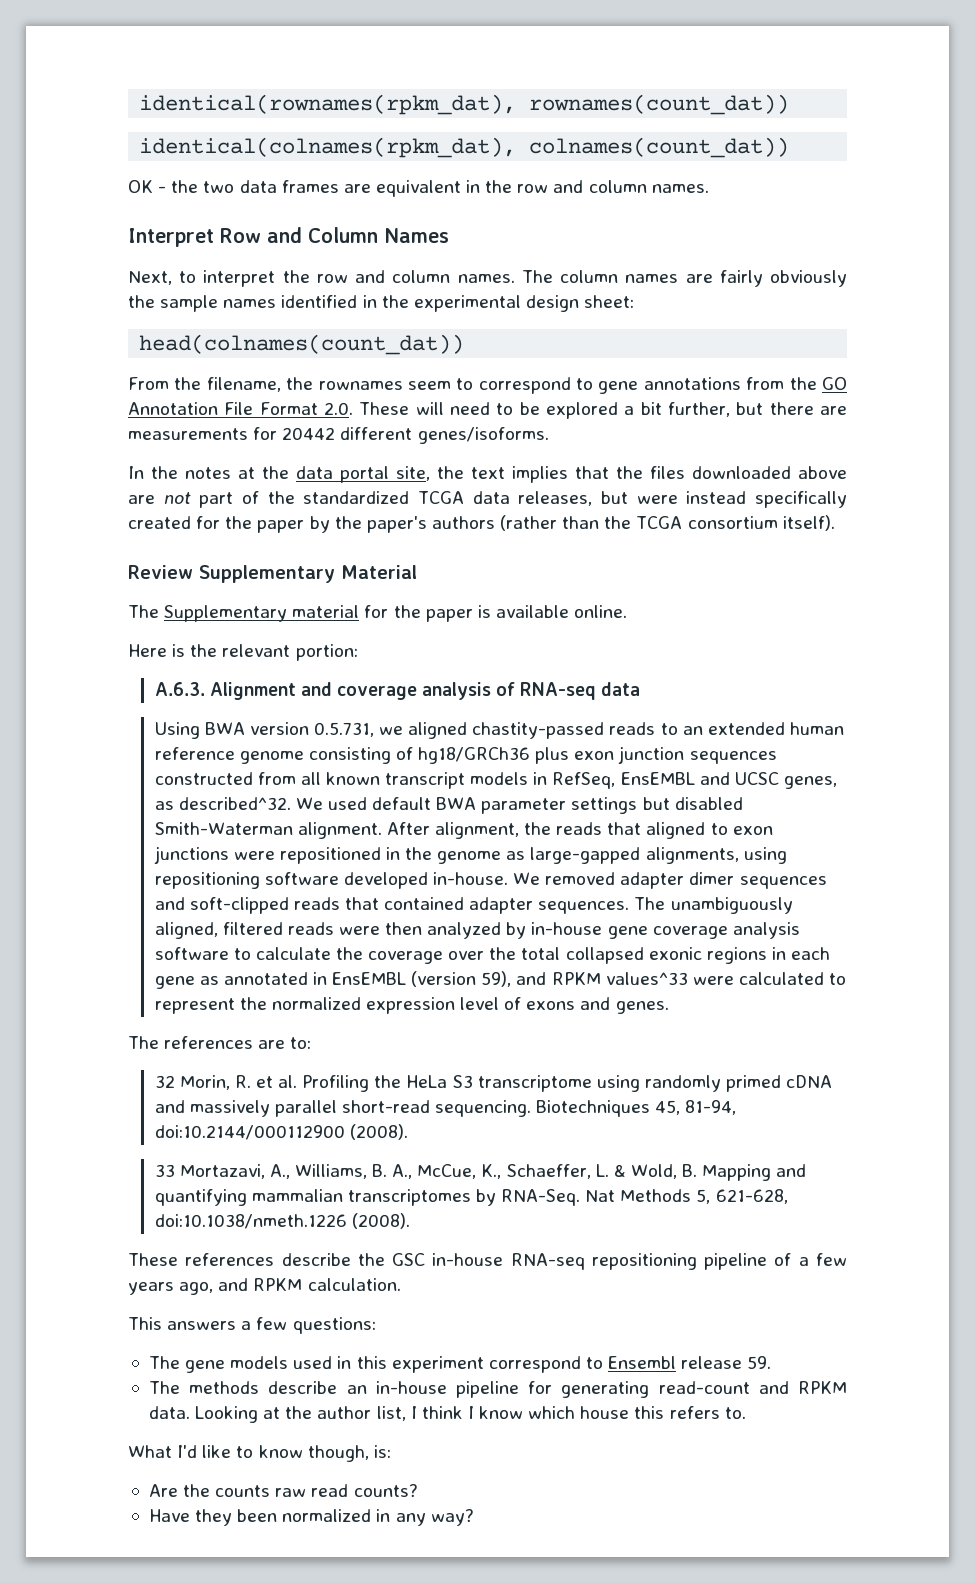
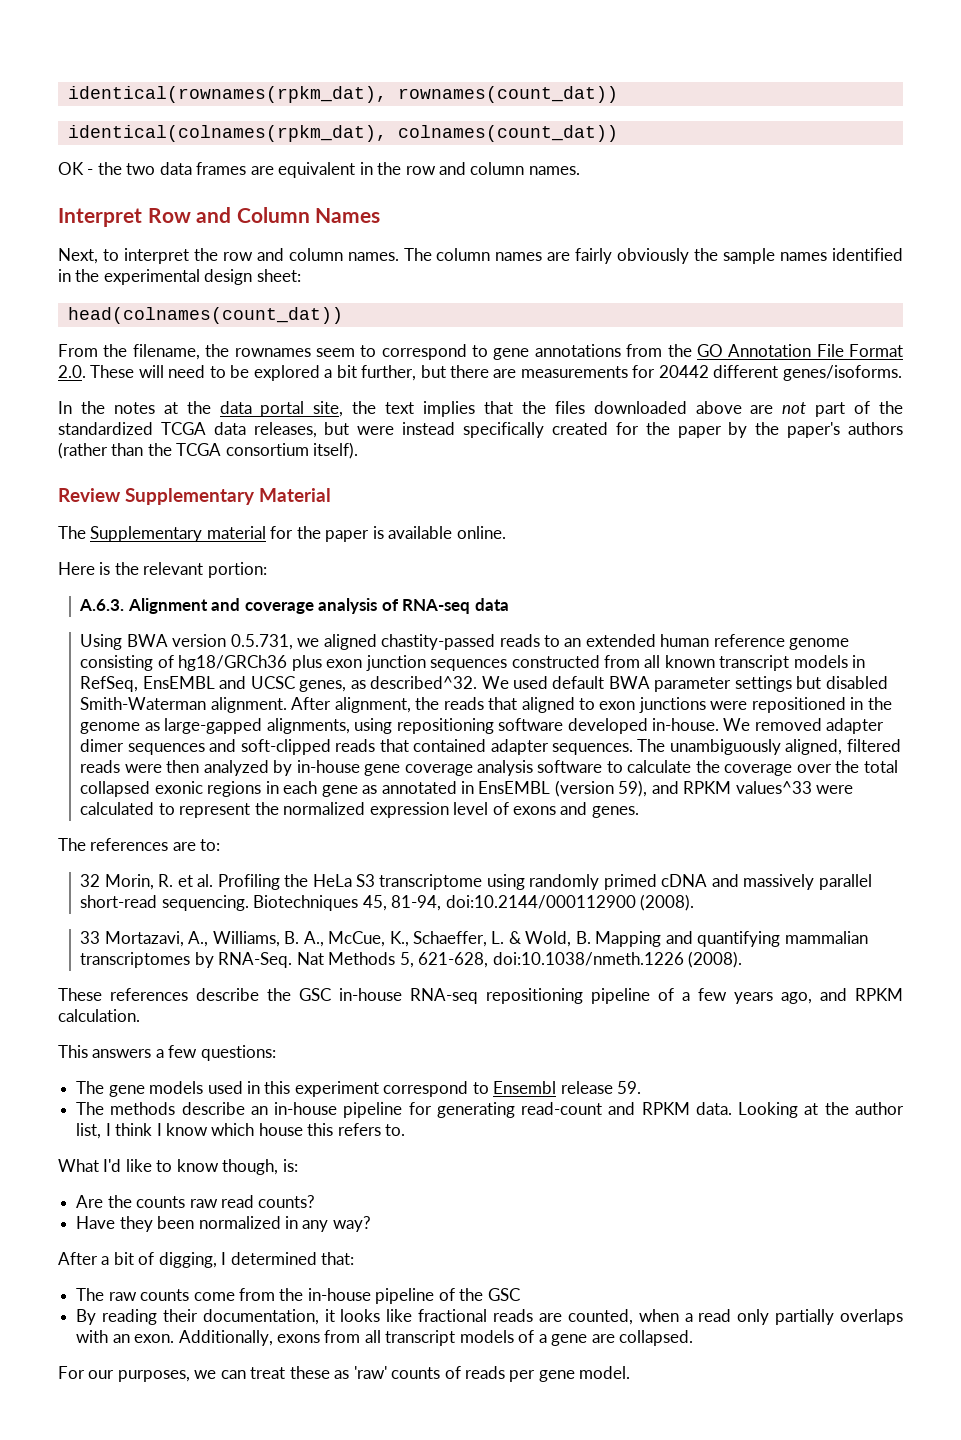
+ After a bit of digging, I determined that:
+ The raw counts come from the in-house pipeline of the GSC
+ By reading their documentation, it looks like fractional reads are counted, when a read only partially overlaps with an exon. Additionally, exons from all transcript models of a gene are collapsed.
+ For our purposes, we can treat these as 'raw' counts of reads per gene model.

